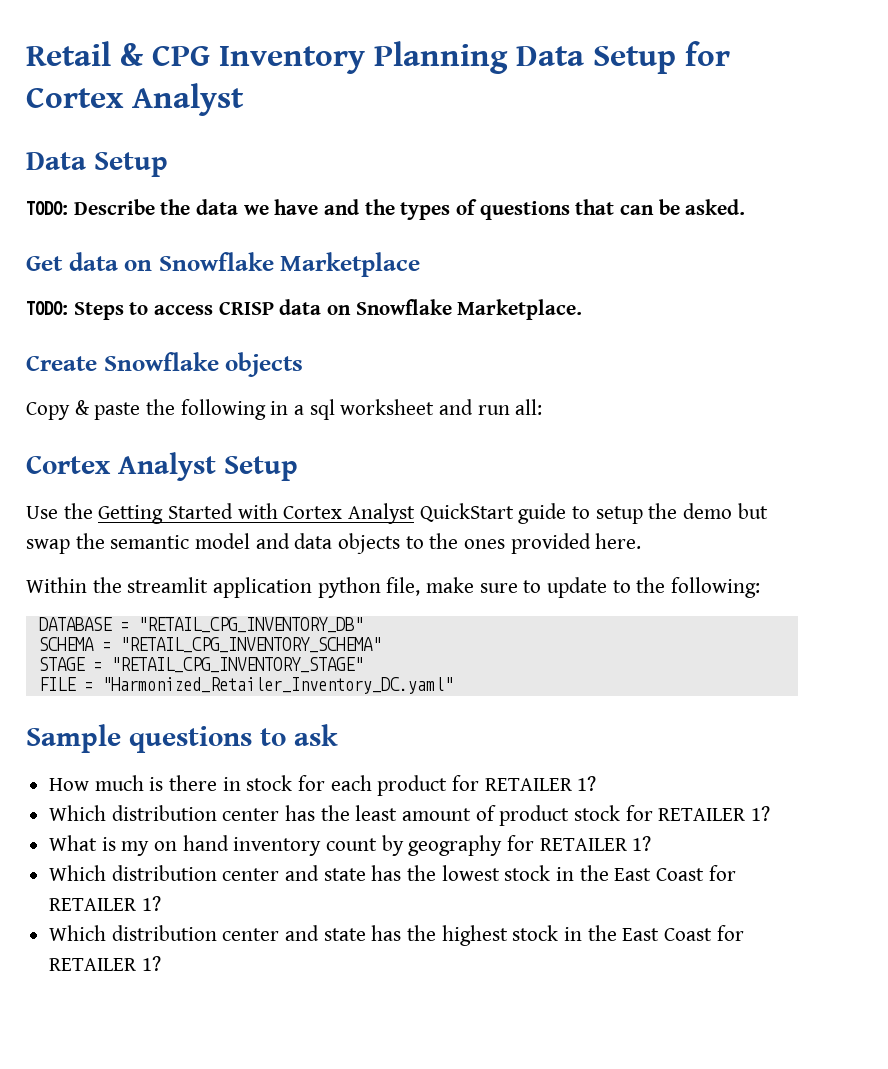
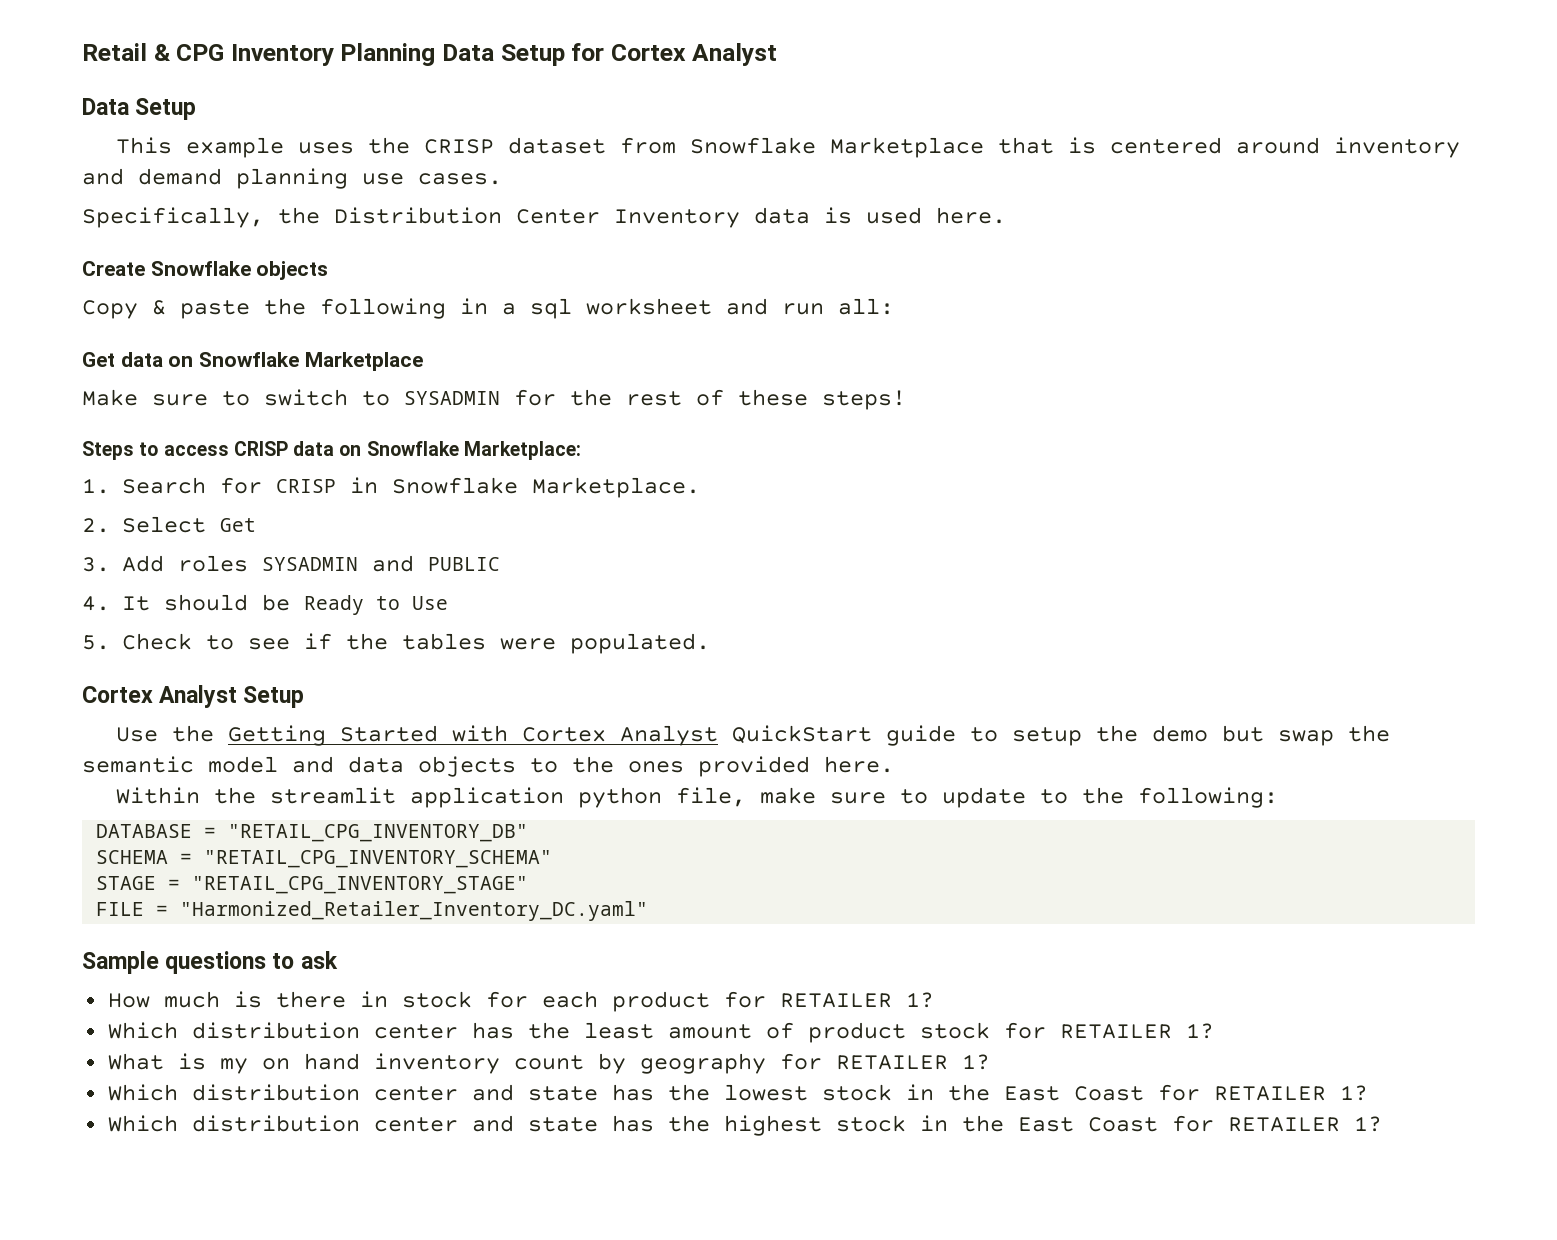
- TODO: Describe the data we have and the types of questions that can be asked.
- Get data on Snowflake Marketplace
- TODO: Steps to access CRISP data on Snowflake Marketplace.
+ This example uses the CRISP dataset from Snowflake Marketplace that is centered around inventory and demand planning use cases.
+ Specifically, the Distribution Center Inventory data is used here.
+ Get data on Snowflake Marketplace
+ Make sure to switch to SYSADMIN for the rest of these steps!
+ Steps to access CRISP data on Snowflake Marketplace:
+ 1. Search for CRISP in Snowflake Marketplace.
+ 2. Select Get
+ 3. Add roles SYSADMIN and PUBLIC
+ 4. It should be Ready to Use
+ 5. Check to see if the tables were populated.

